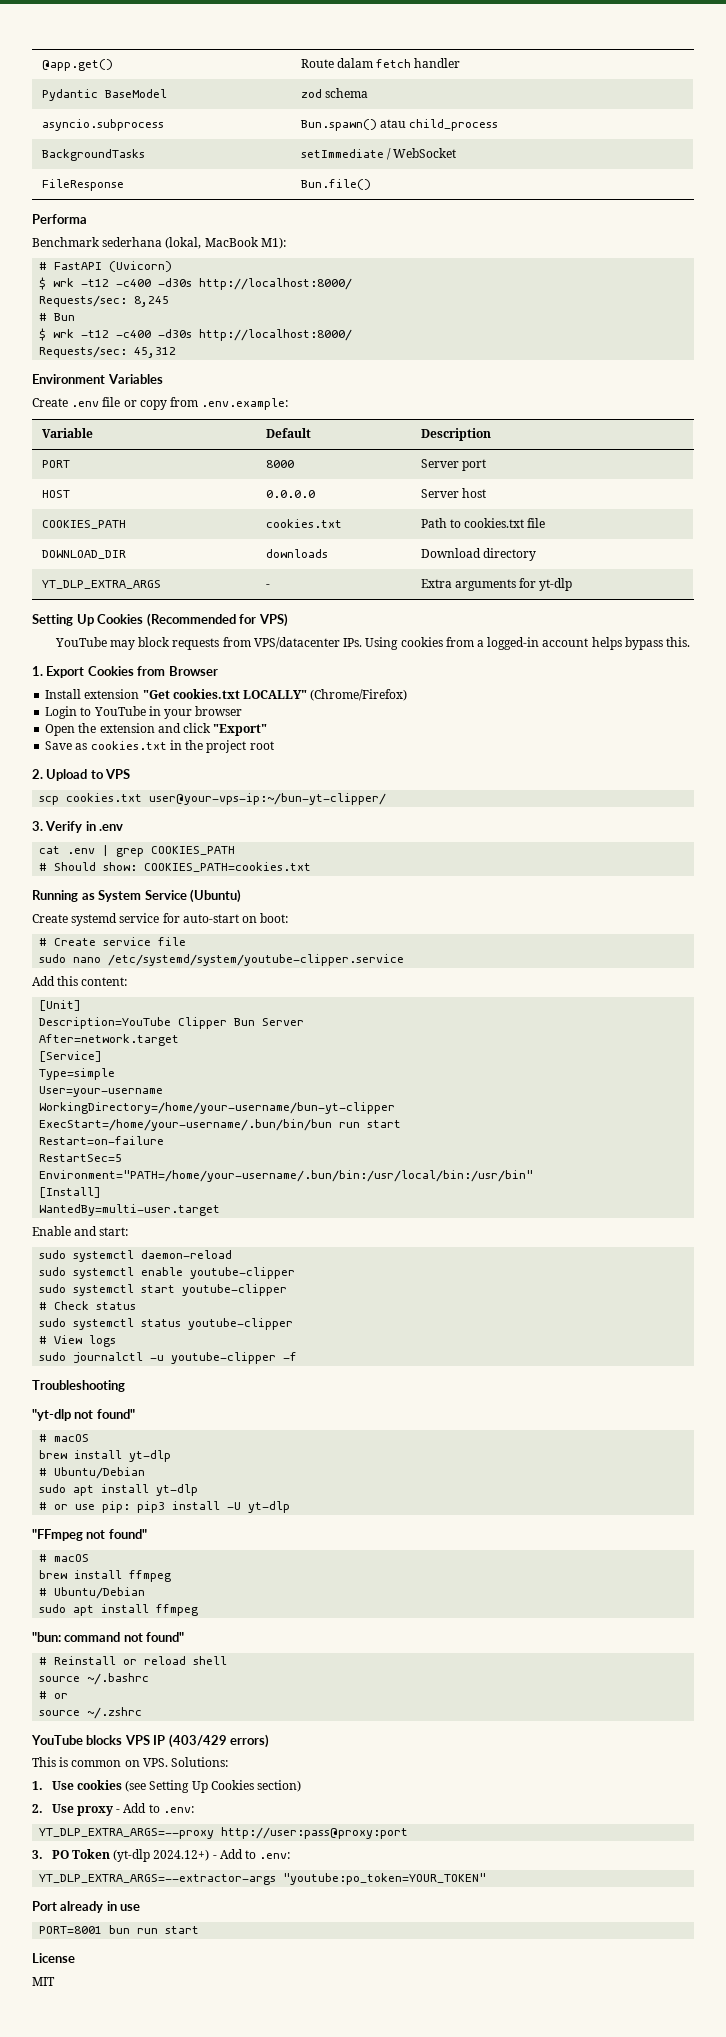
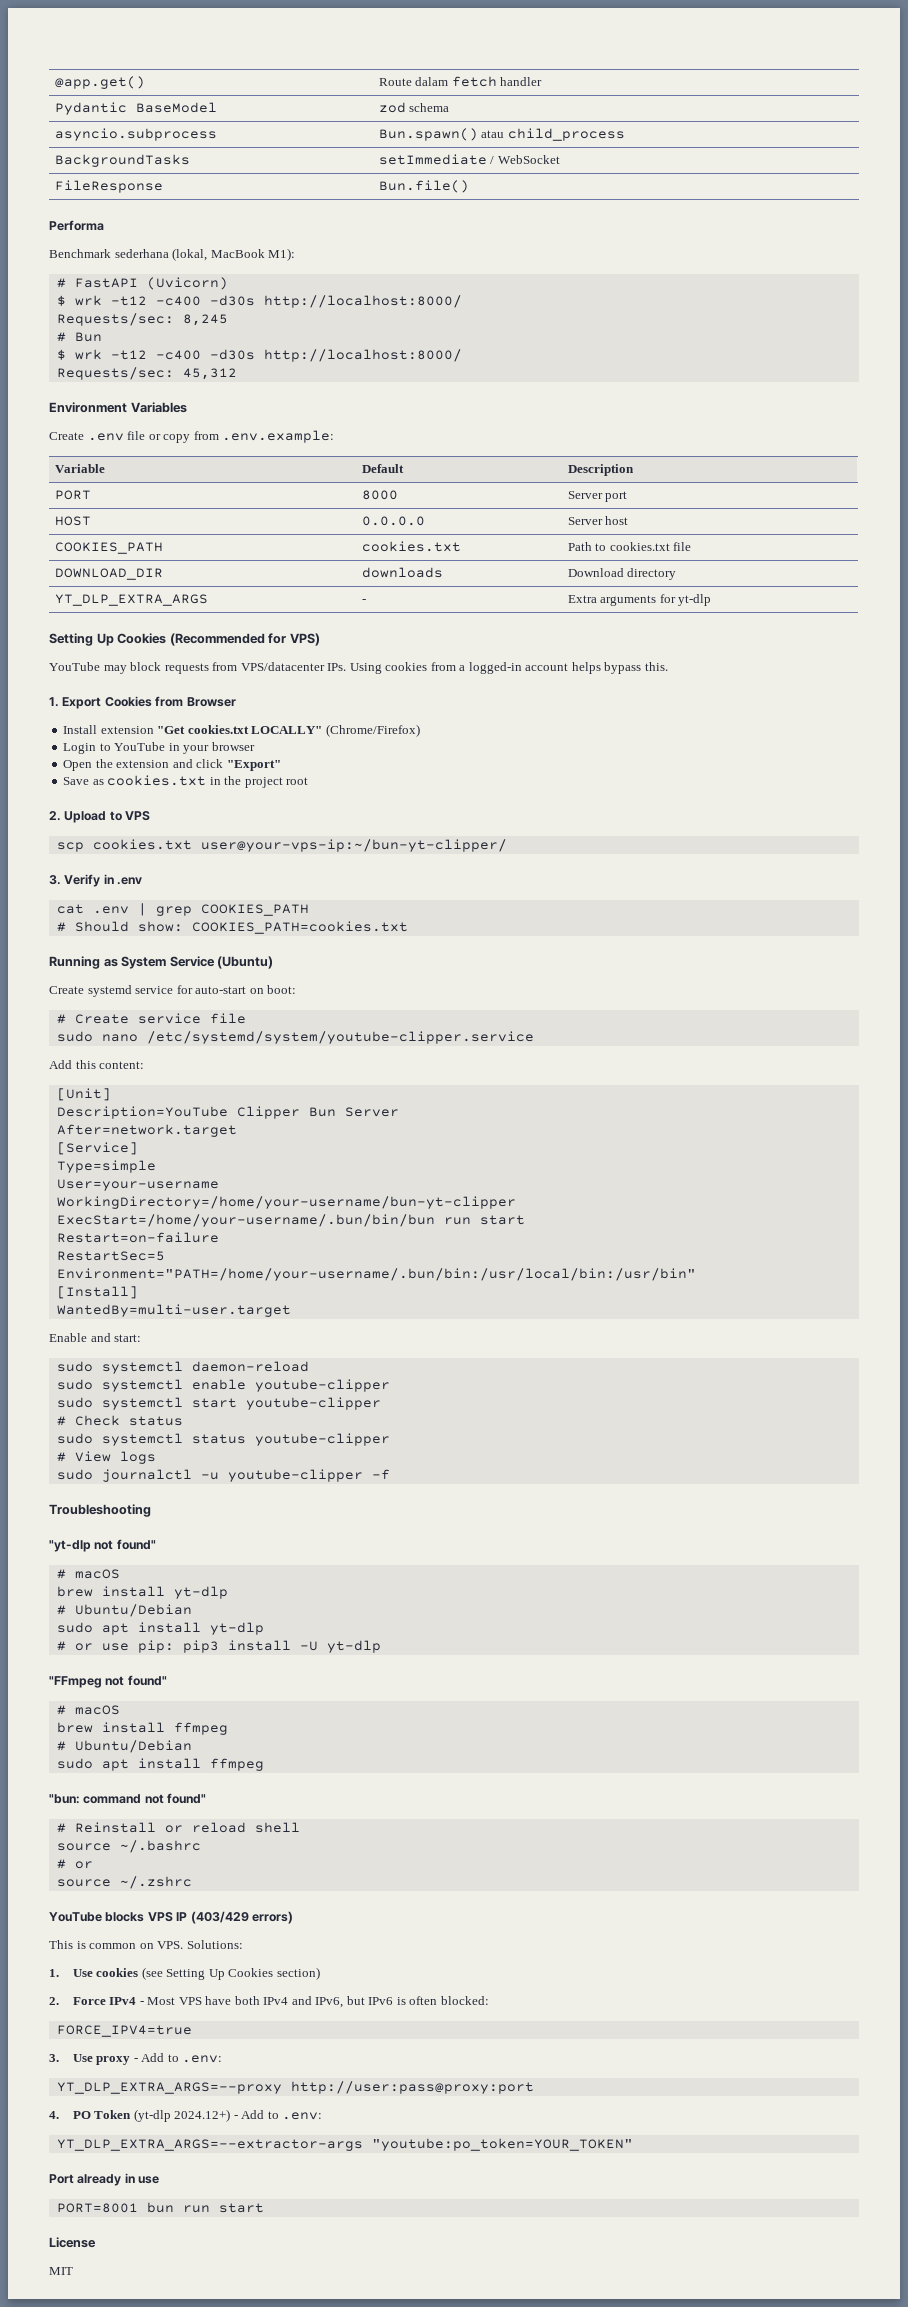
- 2. Use proxy - Add to .env:
+ 2. Force IPv4 - Most VPS have both IPv4 and IPv6, but IPv6 is often blocked:
+ FORCE_IPV4=true
+ 3. Use proxy - Add to .env:
- 3. PO Token (yt-dlp 2024.12+) - Add to .env:
+ 4. PO Token (yt-dlp 2024.12+) - Add to .env:

